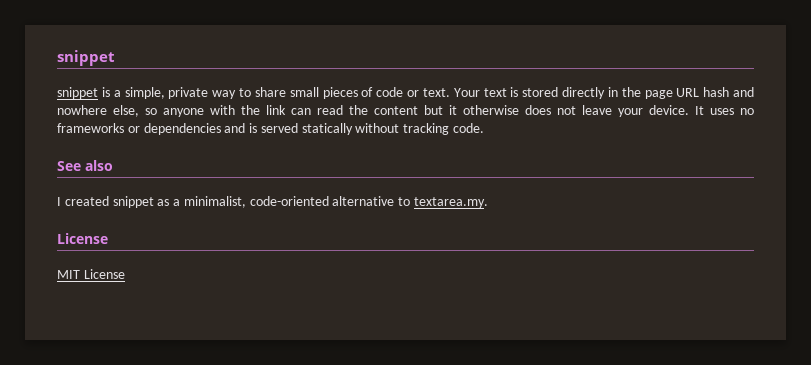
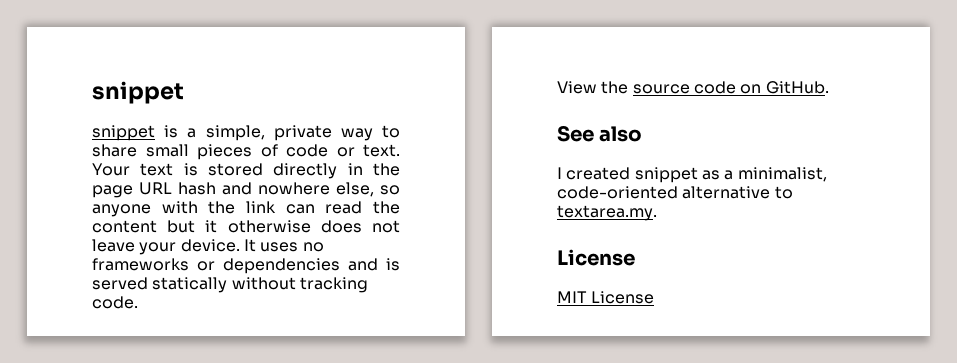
+ View the source code on GitHub.

